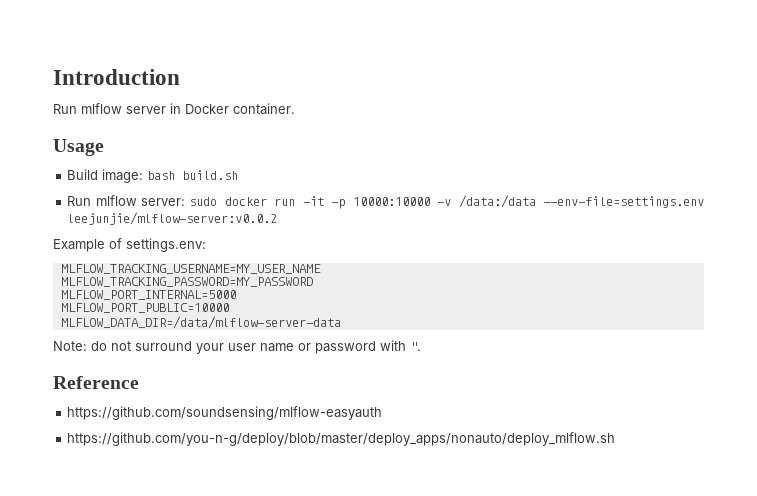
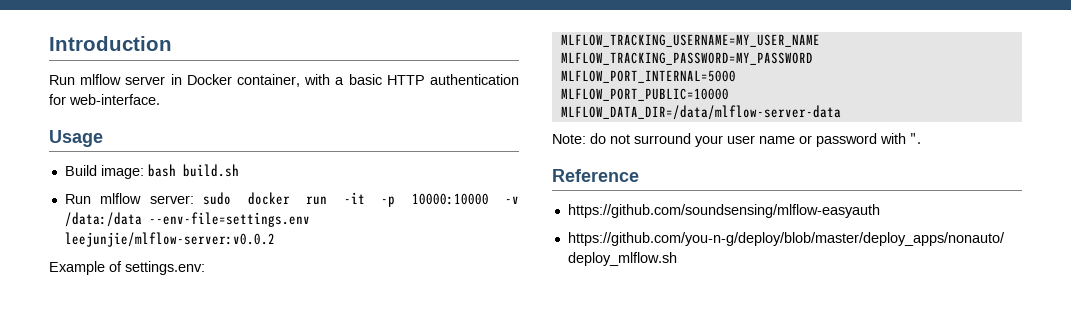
- Run mlflow server in Docker container.
+ Run mlflow server in Docker container, with a basic HTTP authentication for web-interface.

